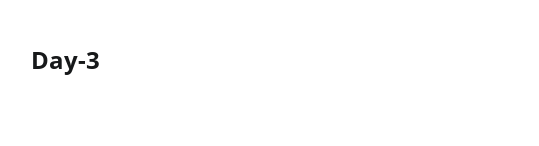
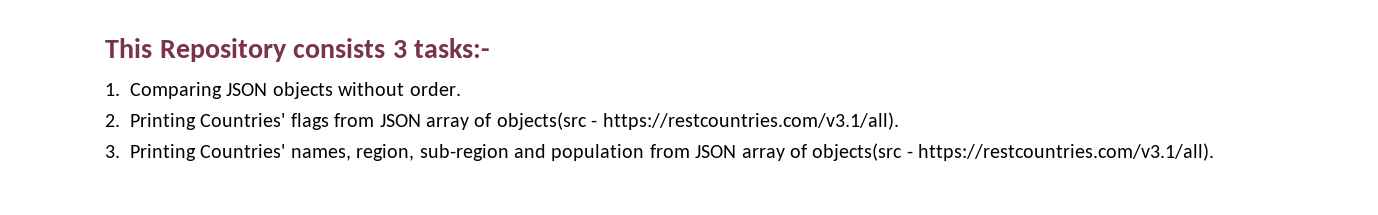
- Day-3
+ This Repository consists 3 tasks:-
+ 1. Comparing JSON objects without order.
+ 2. Printing Countries' flags from JSON array of objects(src - https://restcountries.com/v3.1/all).
+ 3. Printing Countries' names, region, sub-region and population from JSON array of objects(src - https://restcountries.com/v3.1/all).

